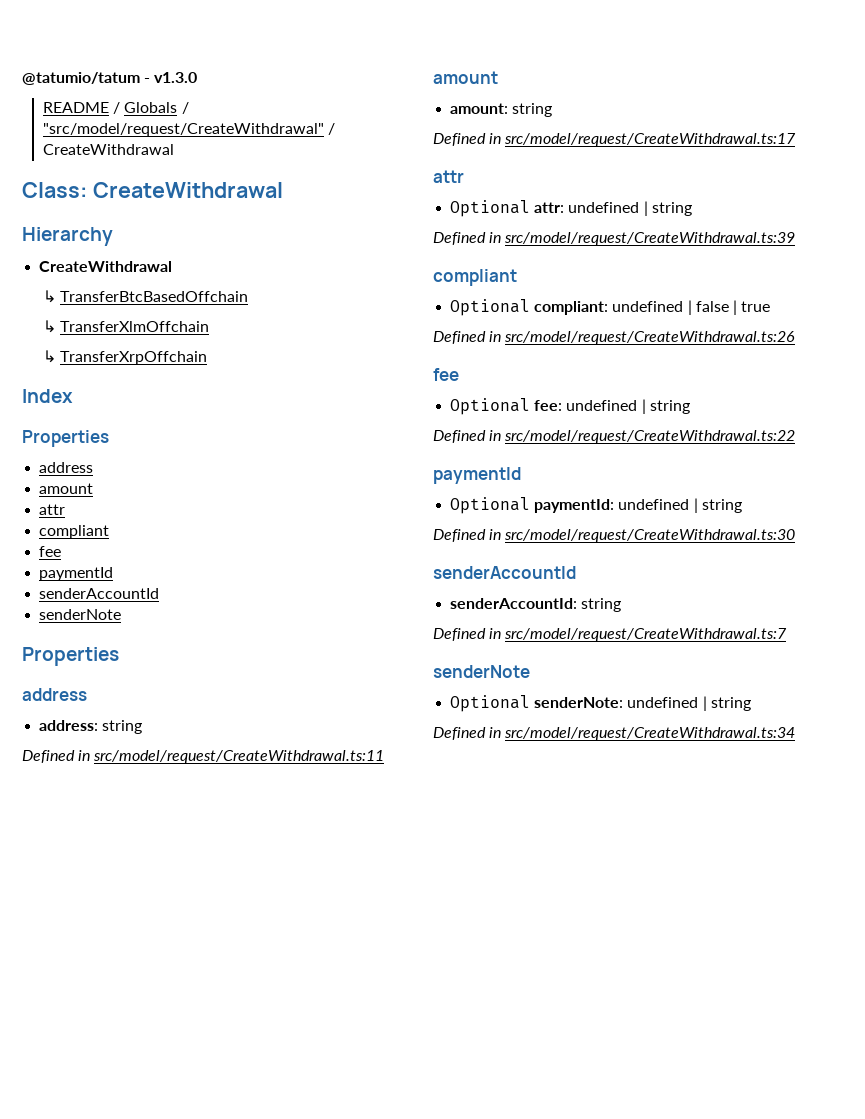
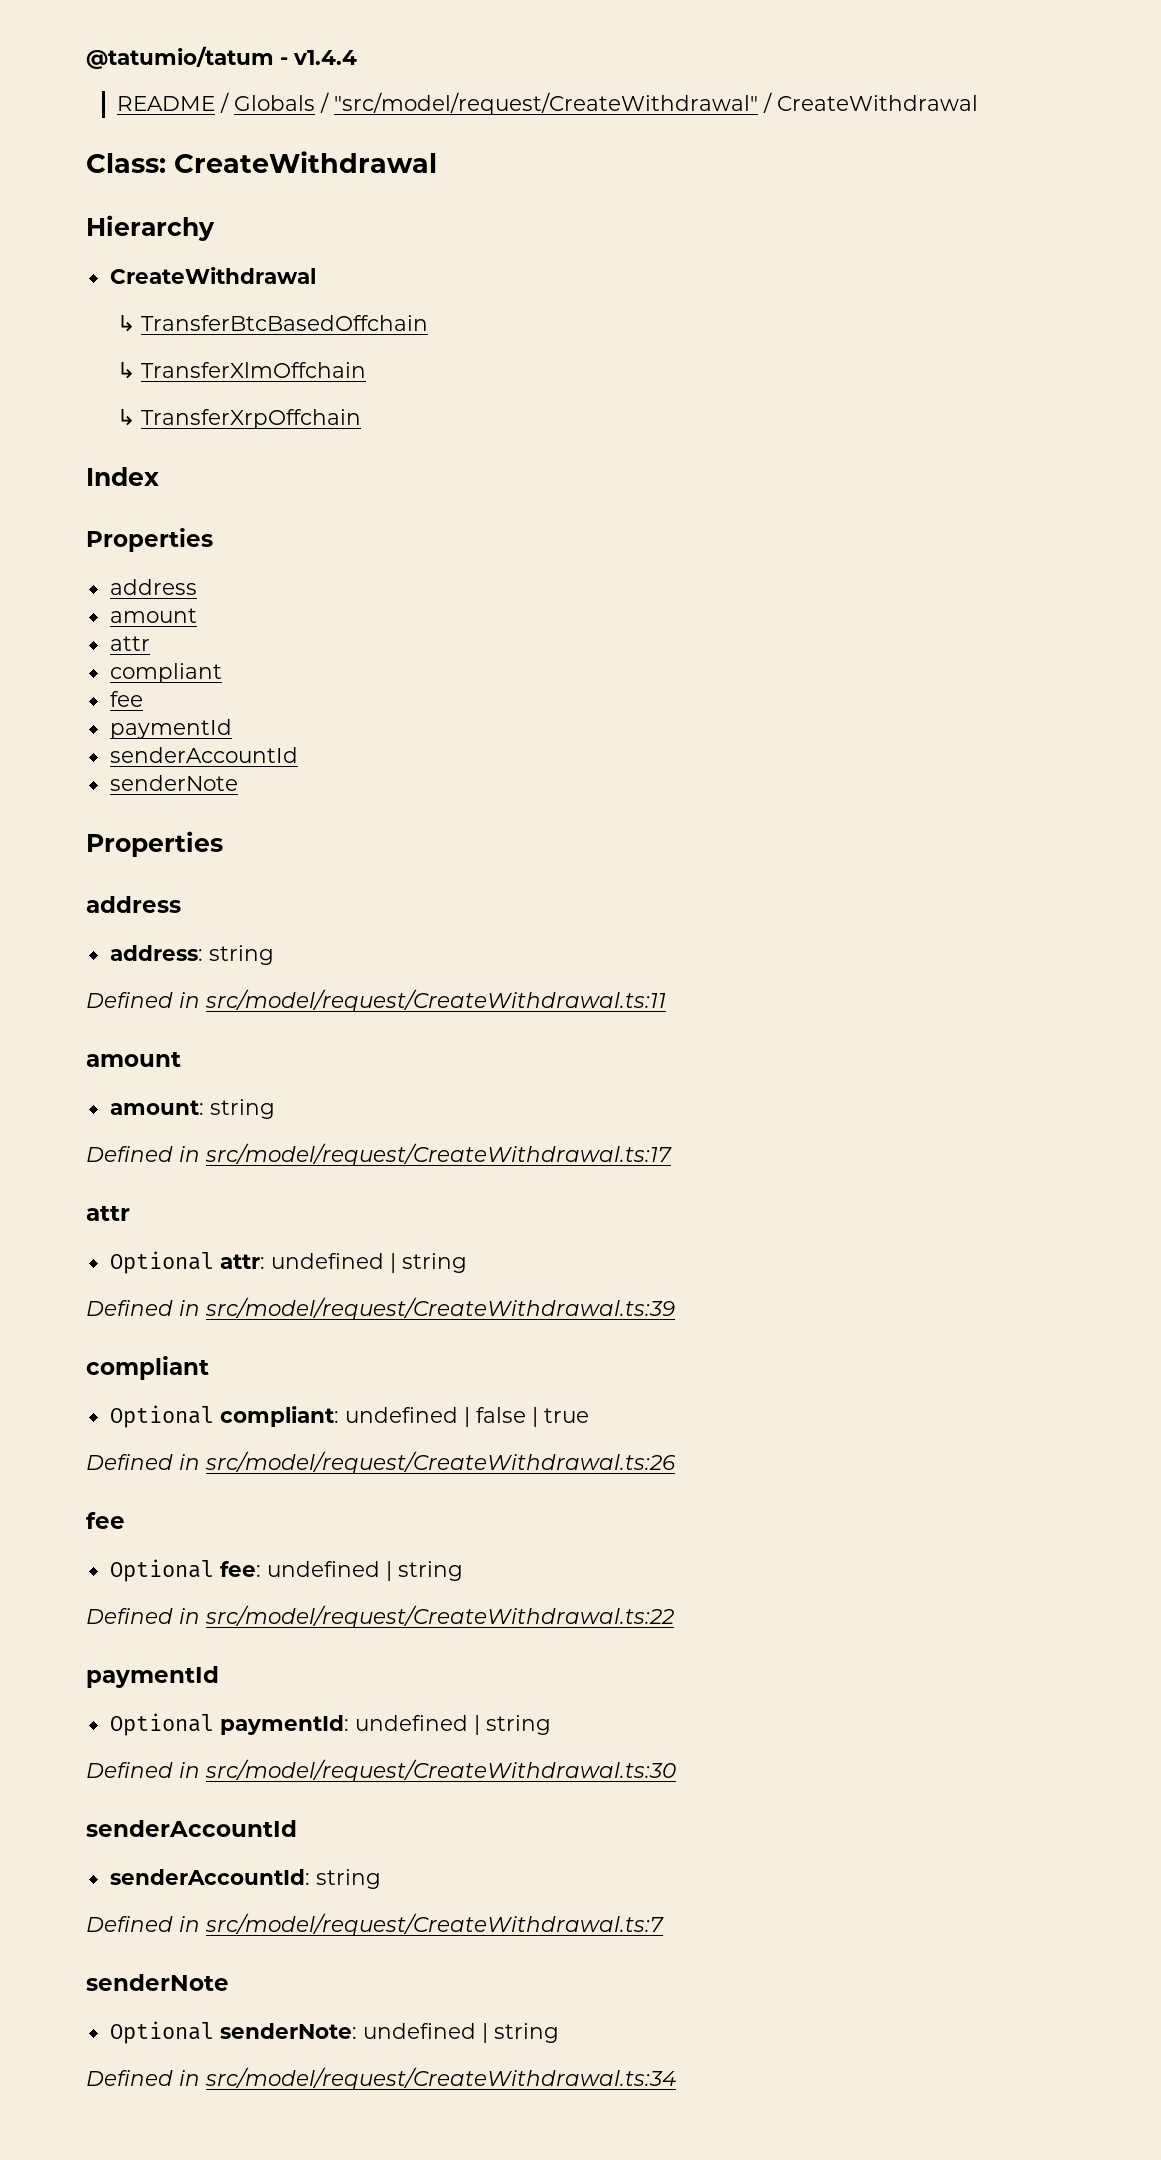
- @tatumio/tatum - v1.3.0
+ @tatumio/tatum - v1.4.4

